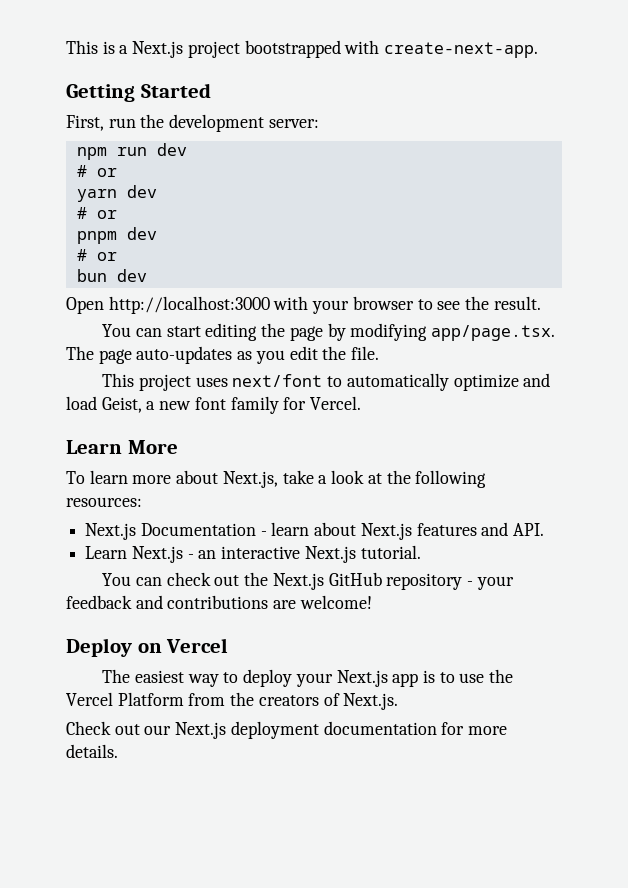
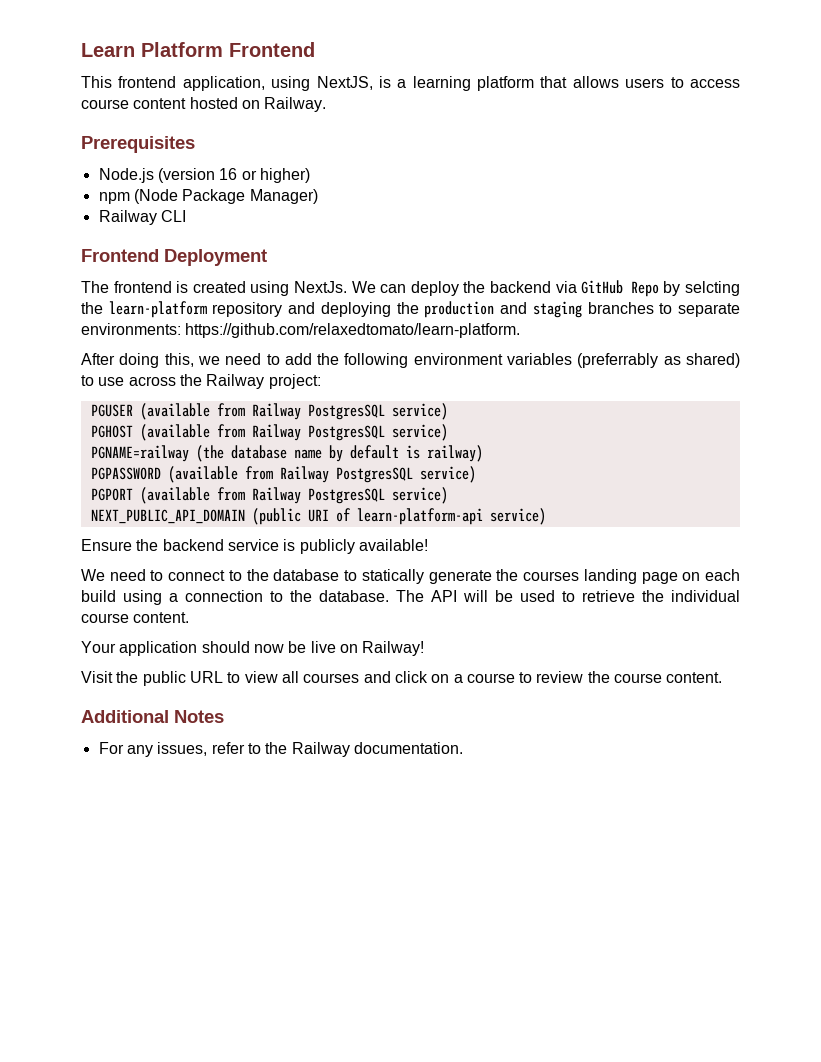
- This is a Next.js project bootstrapped with create-next-app.
- Getting Started
- First, run the development server:
- npm run dev
- # or
- yarn dev
- # or
- pnpm dev
- # or
- bun dev
- Open http://localhost:3000 with your browser to see the result.
- You can start editing the page by modifying app/page.tsx. The page auto-updates as you edit the file.
- This project uses next/font to automatically optimize and load Geist, a new font family for Vercel.
- Learn More
- To learn more about Next.js, take a look at the following resources:
- Next.js Documentation - learn about Next.js features and API.
- Learn Next.js - an interactive Next.js tutorial.
- You can check out the Next.js GitHub repository - your feedback and contributions are welcome!
- Deploy on Vercel
- The easiest way to deploy your Next.js app is to use the Vercel Platform from the creators of Next.js.
- Check out our Next.js deployment documentation for more details.
+ Learn Platform Frontend
+ This frontend application, using NextJS, is a learning platform that allows users to access course content hosted on Railway.
+ Prerequisites
+ Node.js (version 16 or higher)
+ npm (Node Package Manager)
+ Railway CLI
+ Frontend Deployment
+ The frontend is created using NextJs. We can deploy the backend via GitHub Repo by selcting the learn-platform repository and deploying the production and staging branches to separate environments: https://github.com/relaxedtomato/learn-platform.
+ After doing this, we need to add the following environment variables (preferrably as shared) to use across the Railway project:
+ PGUSER (available from Railway PostgresSQL service)
+ PGHOST (available from Railway PostgresSQL service)
+ PGNAME=railway (the database name by default is railway)
+ PGPASSWORD (available from Railway PostgresSQL service)
+ PGPORT (available from Railway PostgresSQL service)
+ NEXT_PUBLIC_API_DOMAIN (public URI of learn-platform-api service)
+ Ensure the backend service is publicly available!
+ We need to connect to the database to statically generate the courses landing page on each build using a connection to the database. The API will be used to retrieve the individual course content.
+ Your application should now be live on Railway!
+ Visit the public URL to view all courses and click on a course to review the course content.
+ Additional Notes
+ For any issues, refer to the Railway documentation.

